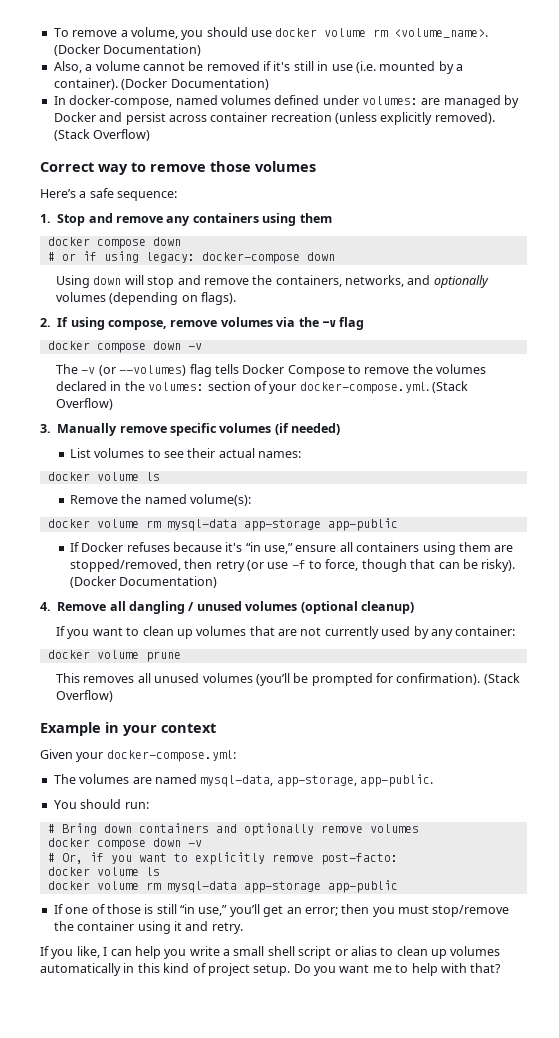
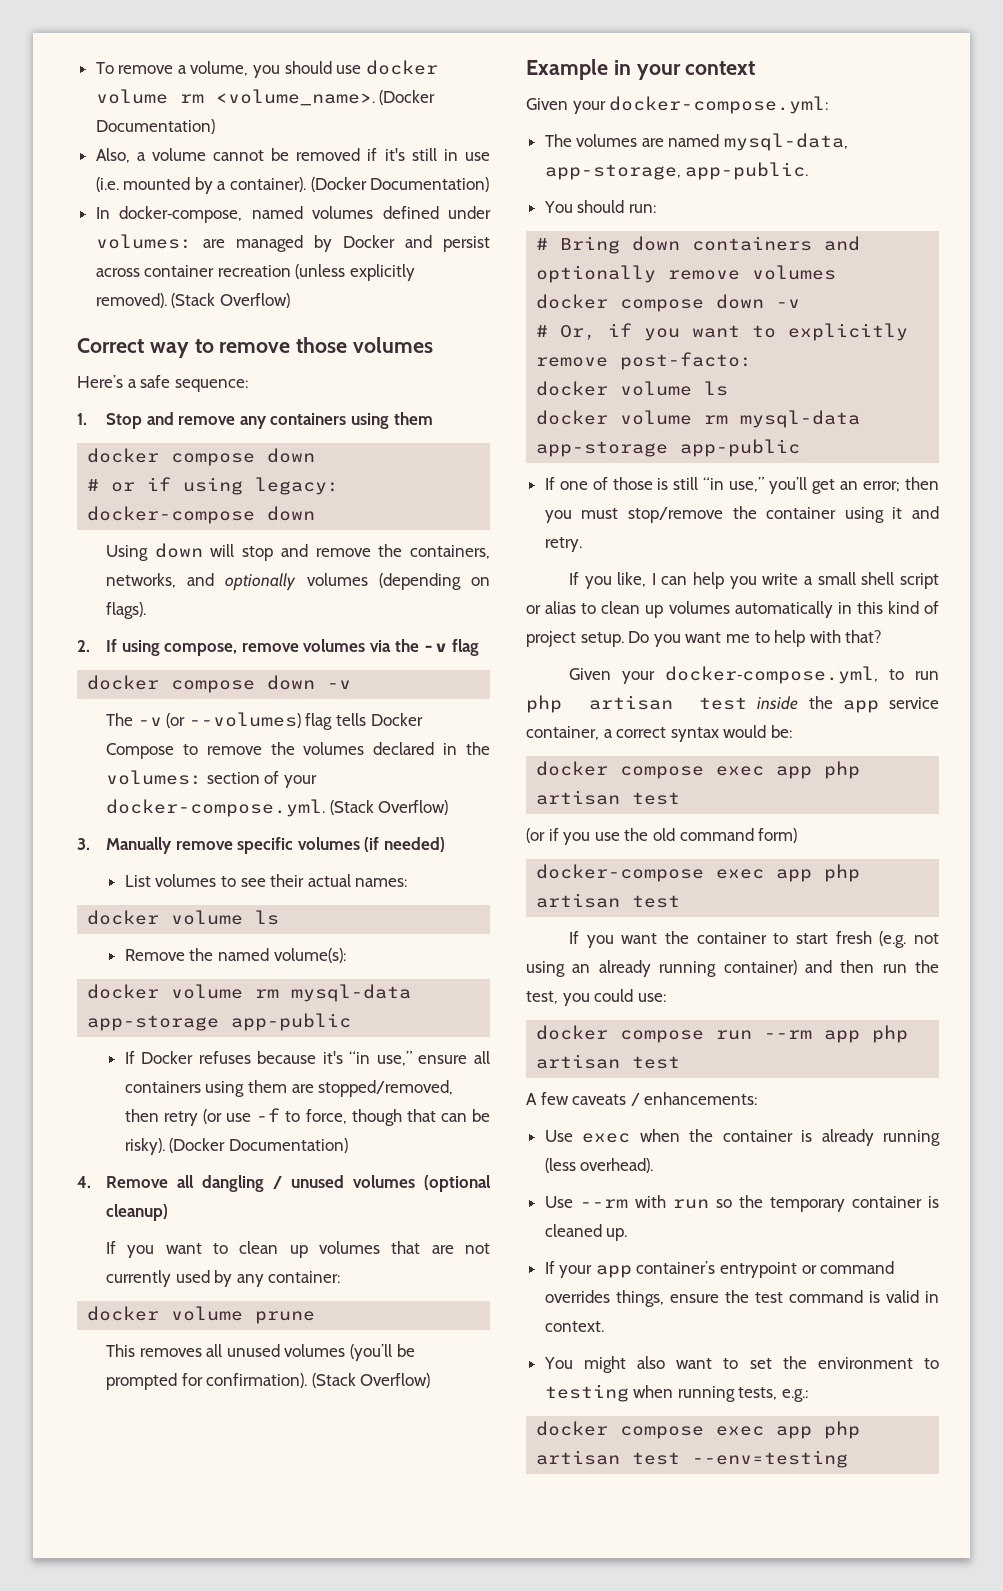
+ Given your docker‑compose.yml, to run php artisan test inside the app service container, a correct syntax would be:
+ docker compose exec app php artisan test
+ (or if you use the old command form)
+ docker-compose exec app php artisan test
+ If you want the container to start fresh (e.g. not using an already running container) and then run the test, you could use:
+ docker compose run --rm app php artisan test
+ A few caveats / enhancements:
+ Use exec when the container is already running (less overhead).
+ Use --rm with run so the temporary container is cleaned up.
+ If your app container’s entrypoint or command overrides things, ensure the test command is valid in context.
+ You might also want to set the environment to testing when running tests, e.g.:
+ docker compose exec app php artisan test --env=testing

